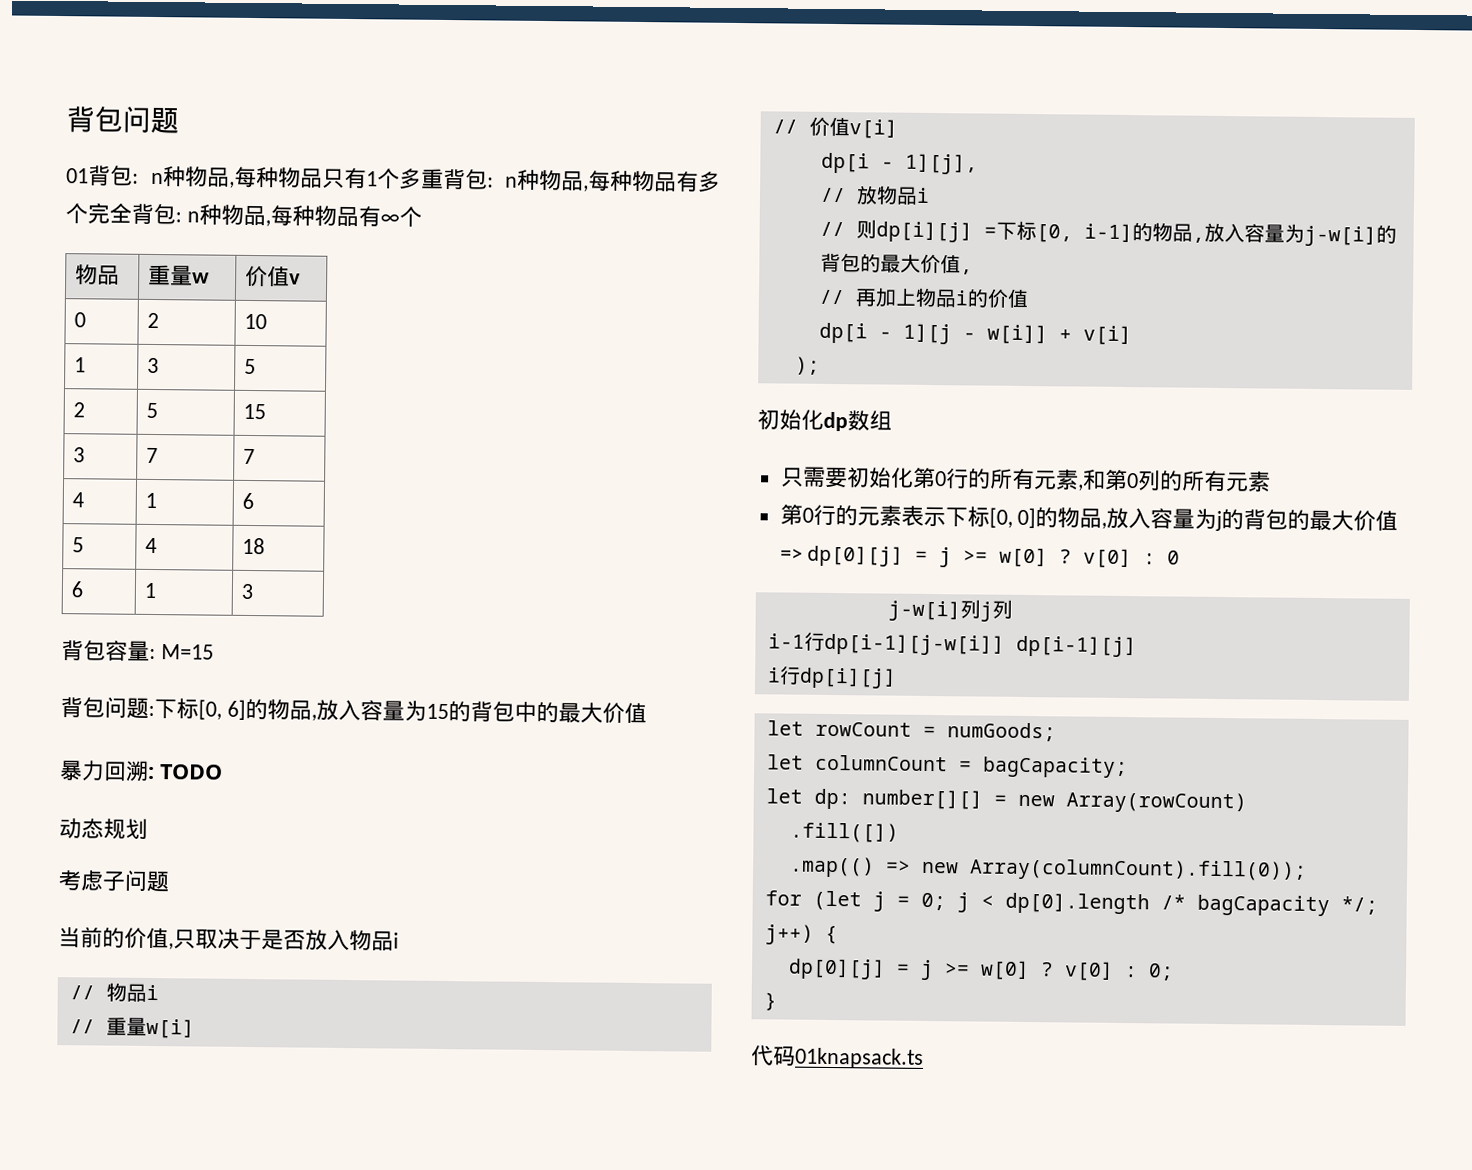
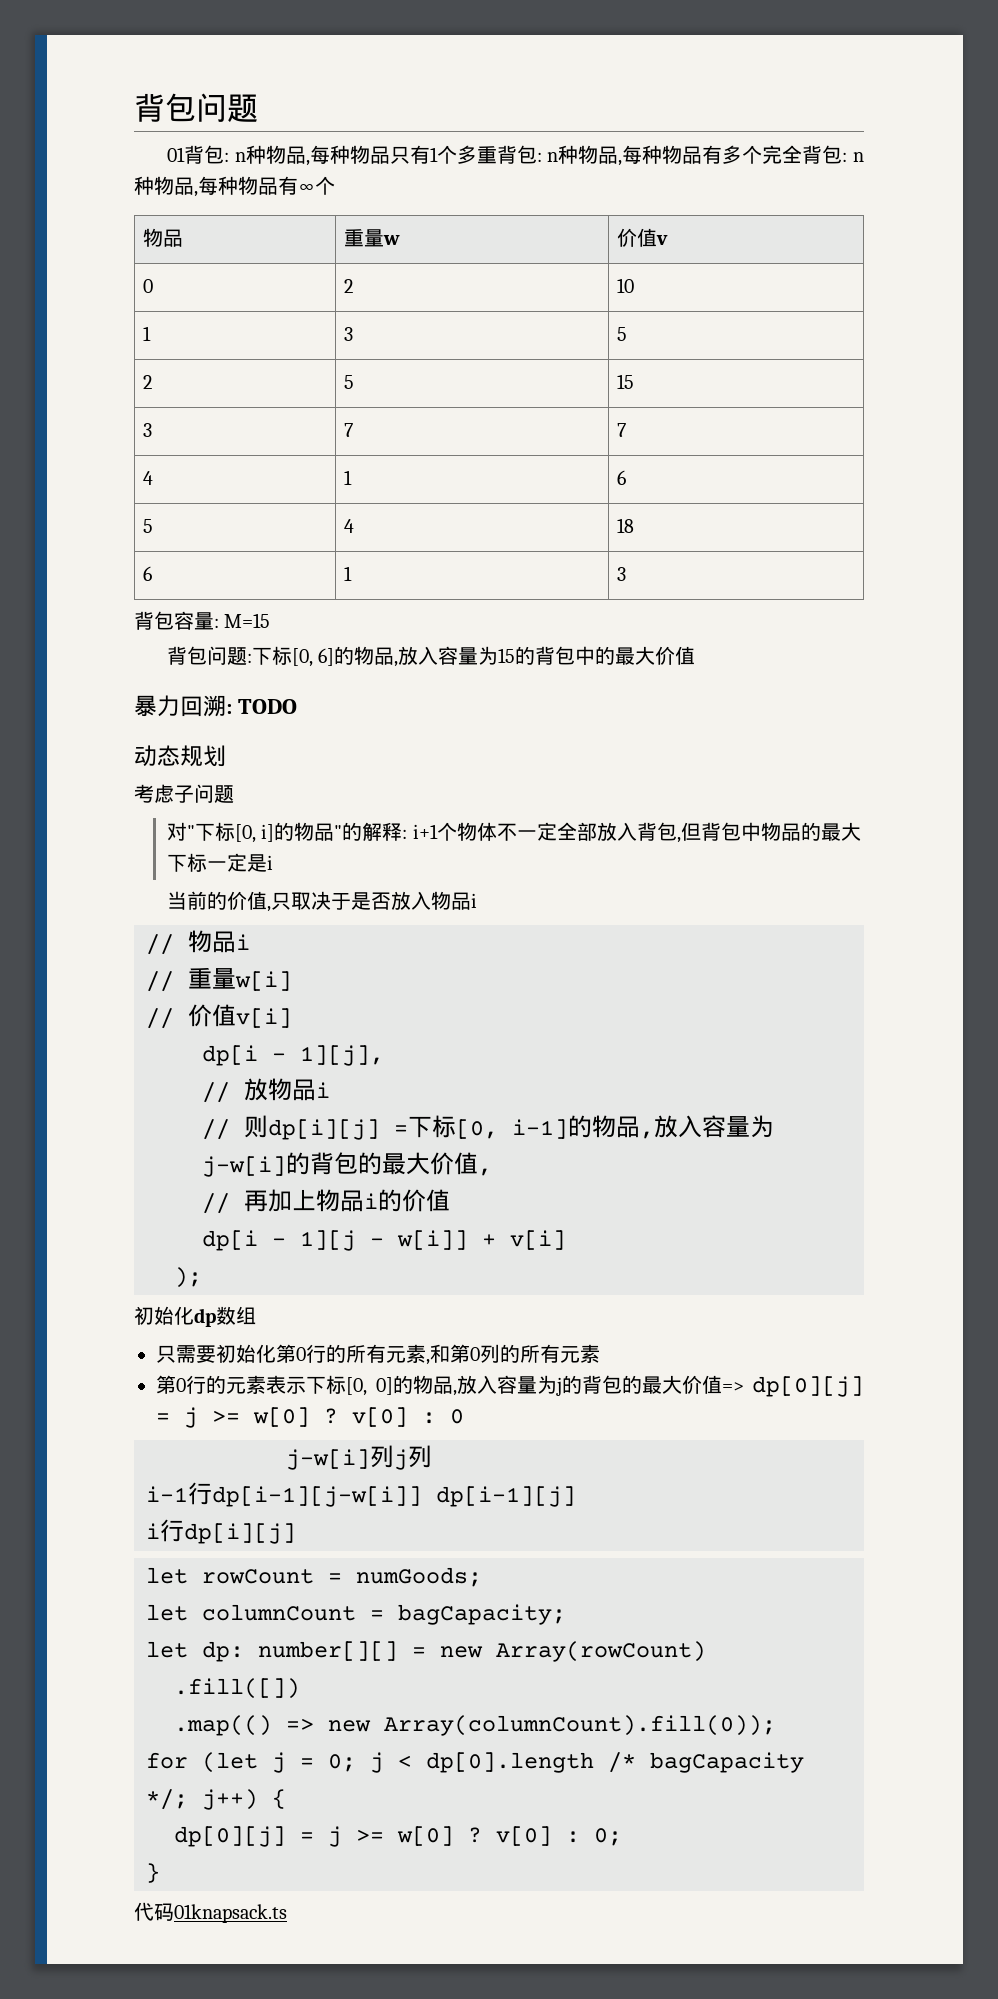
+ 对"下标[0, i]的物品"的解释: i+1个物体不一定全部放入背包,但背包中物品的最大下标一定是i

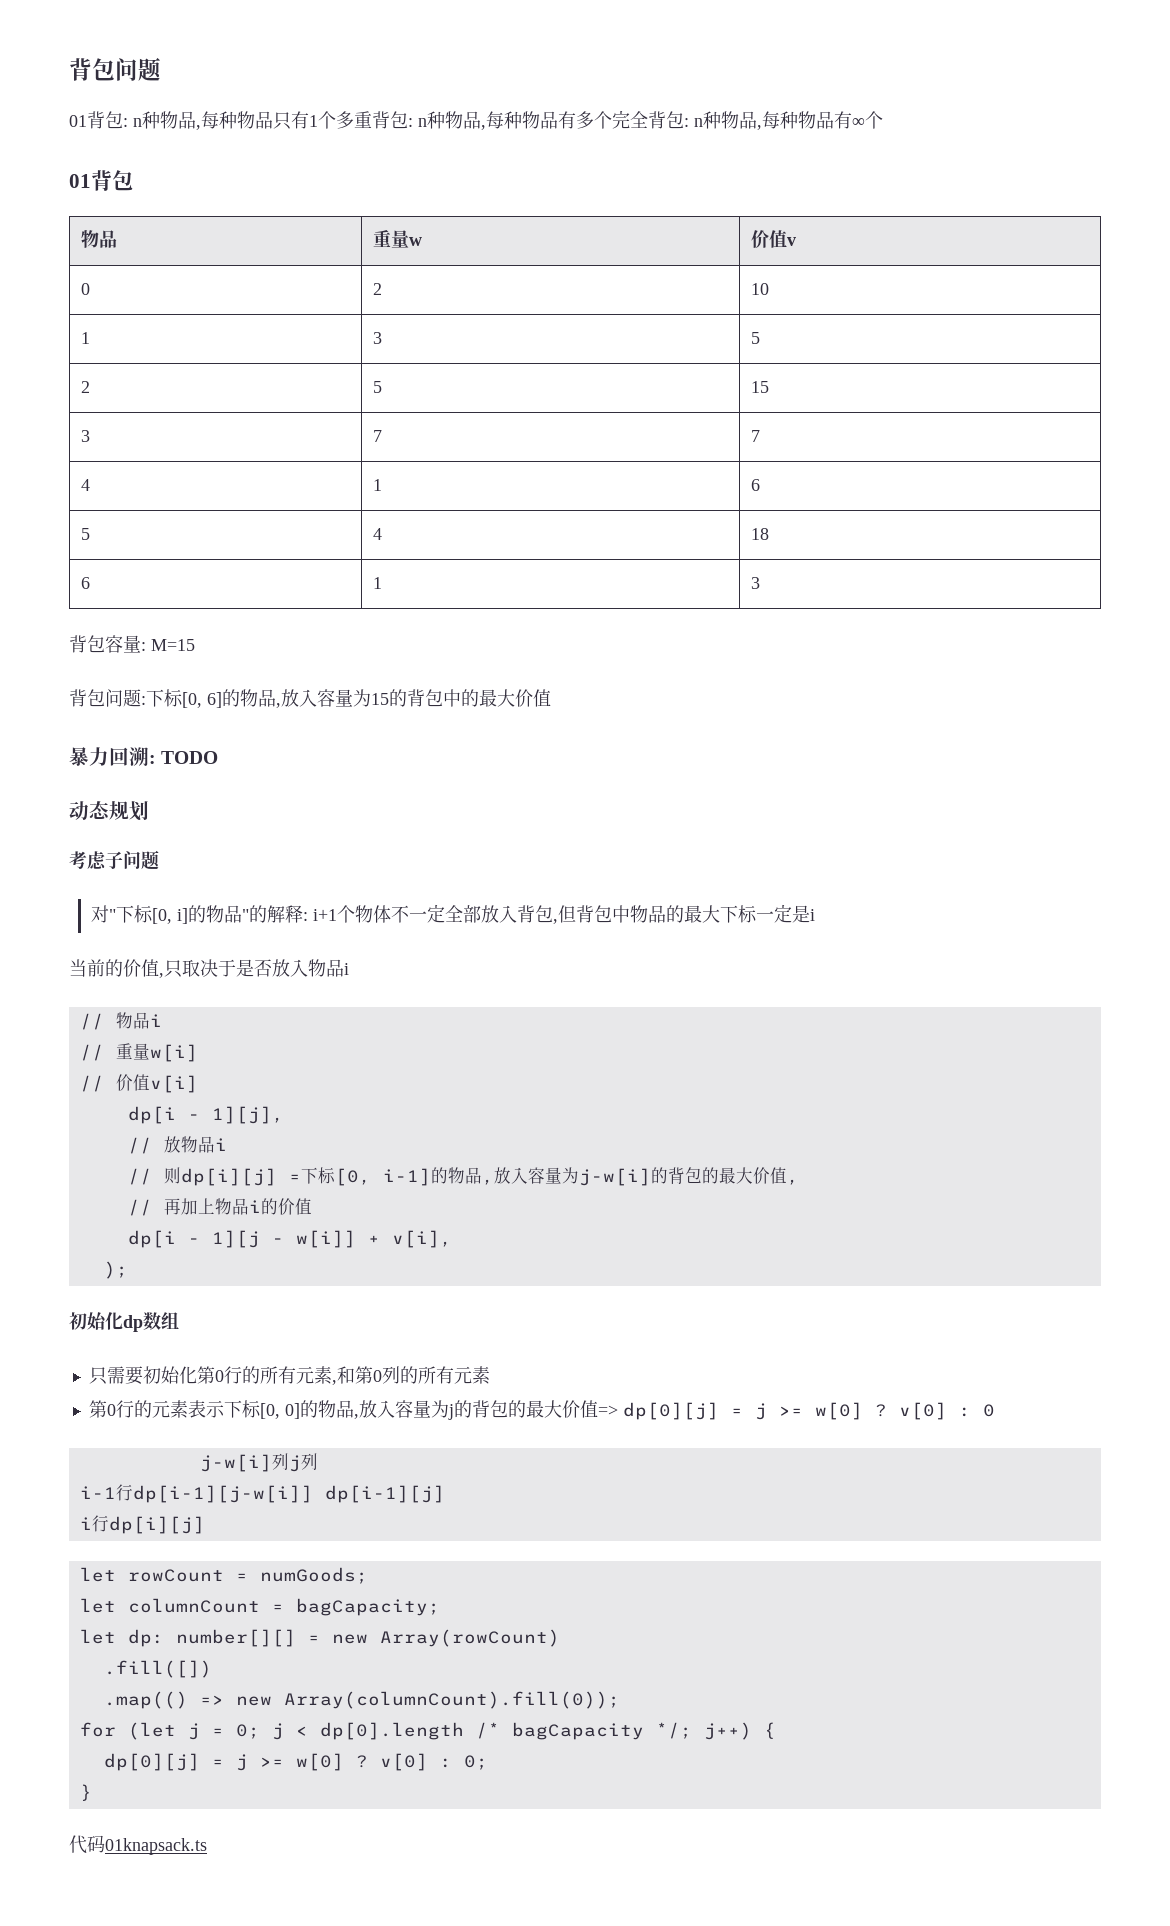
  01背包: n种物品,每种物品只有1个多重背包: n种物品,每种物品有多个完全背包: n种物品,每种物品有∞个
+ 01背包
- dp[i - 1][j - w[i]] + v[i]
+ dp[i - 1][j - w[i]] + v[i],

